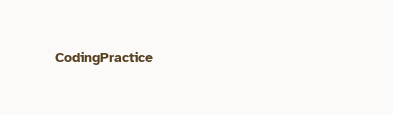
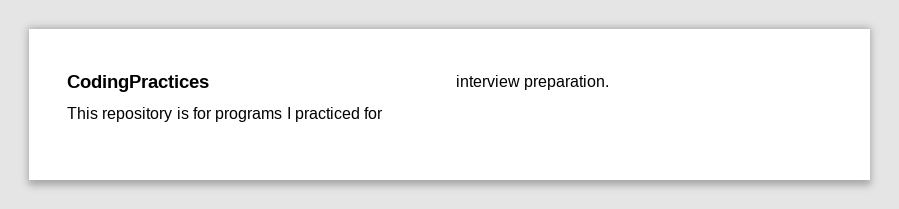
- CodingPractice
+ CodingPractices
+ This repository is for programs I practiced for interview preparation.

